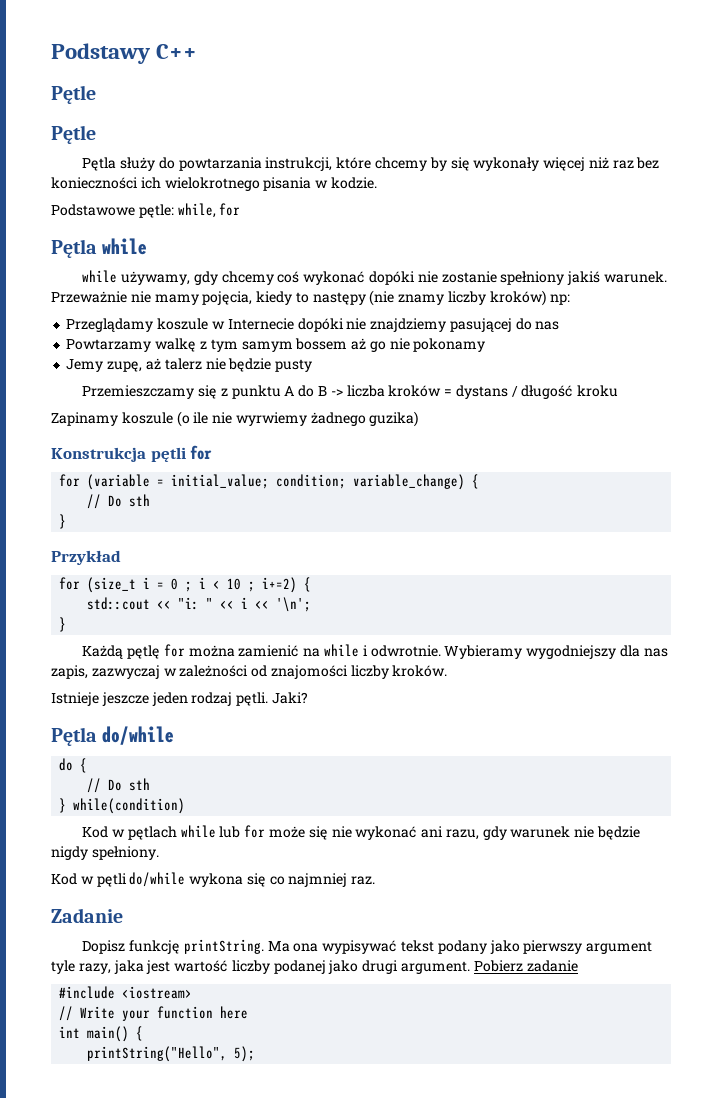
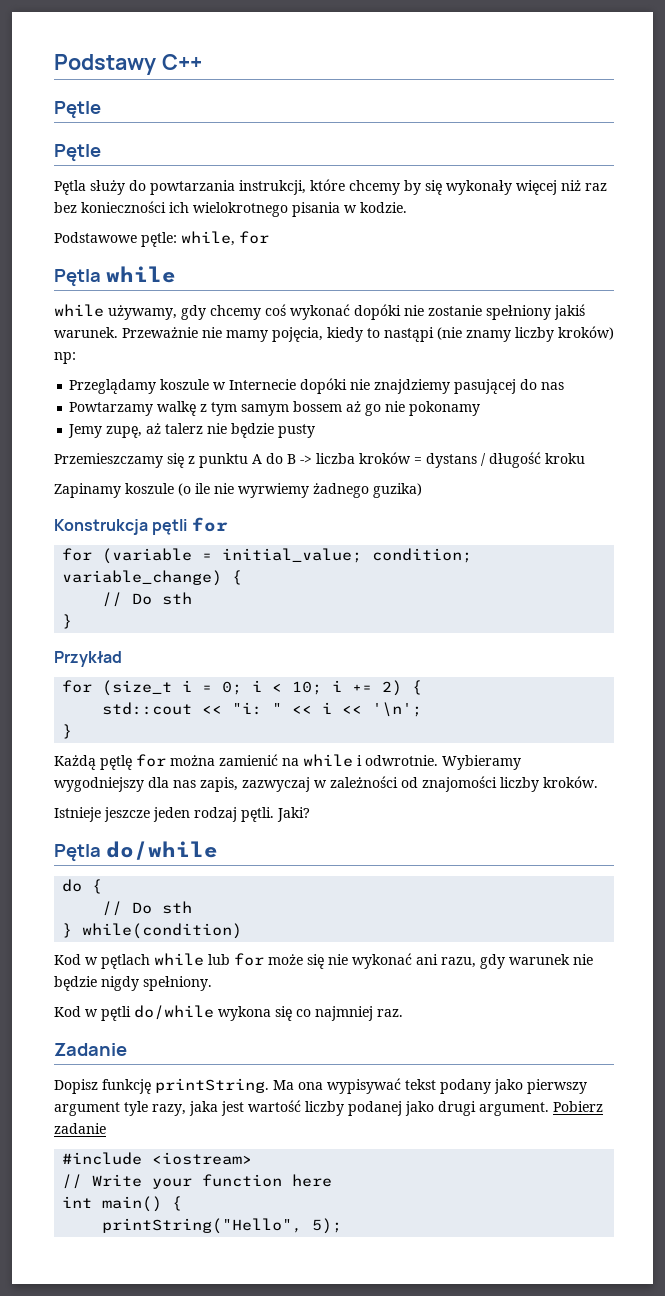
- Przeważnie nie mamy pojęcia, kiedy to następy (nie znamy liczby kroków) np:
+ Przeważnie nie mamy pojęcia, kiedy to nastąpi (nie znamy liczby kroków) np:
- for (size_t i = 0 ; i < 10 ; i+=2) {
+ for (size_t i = 0; i < 10; i += 2) {

